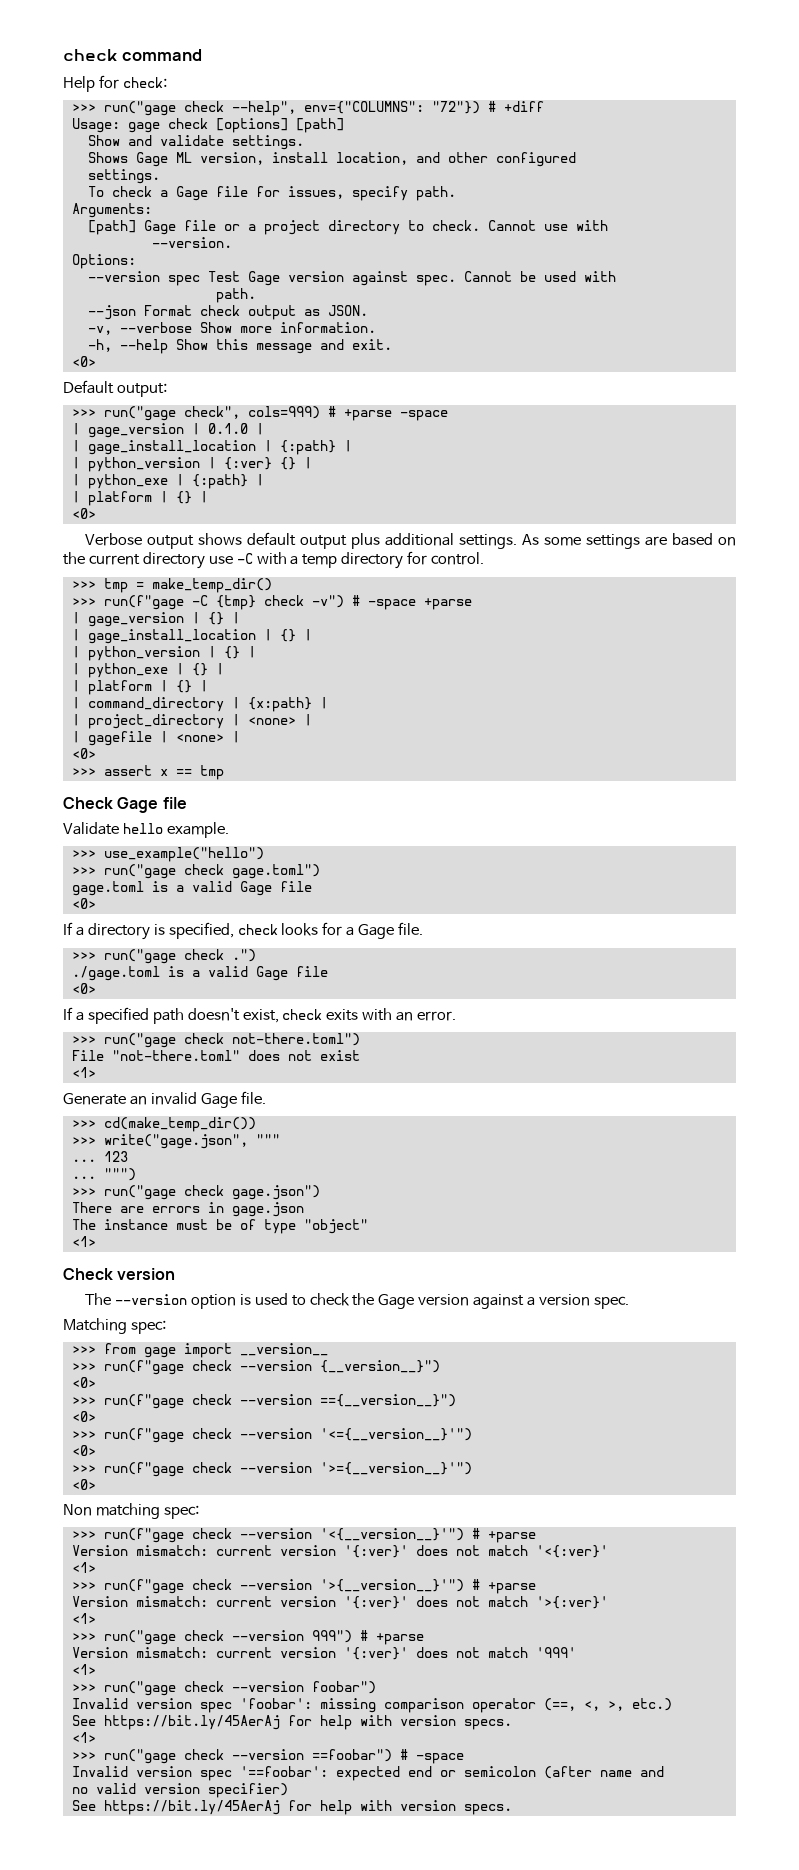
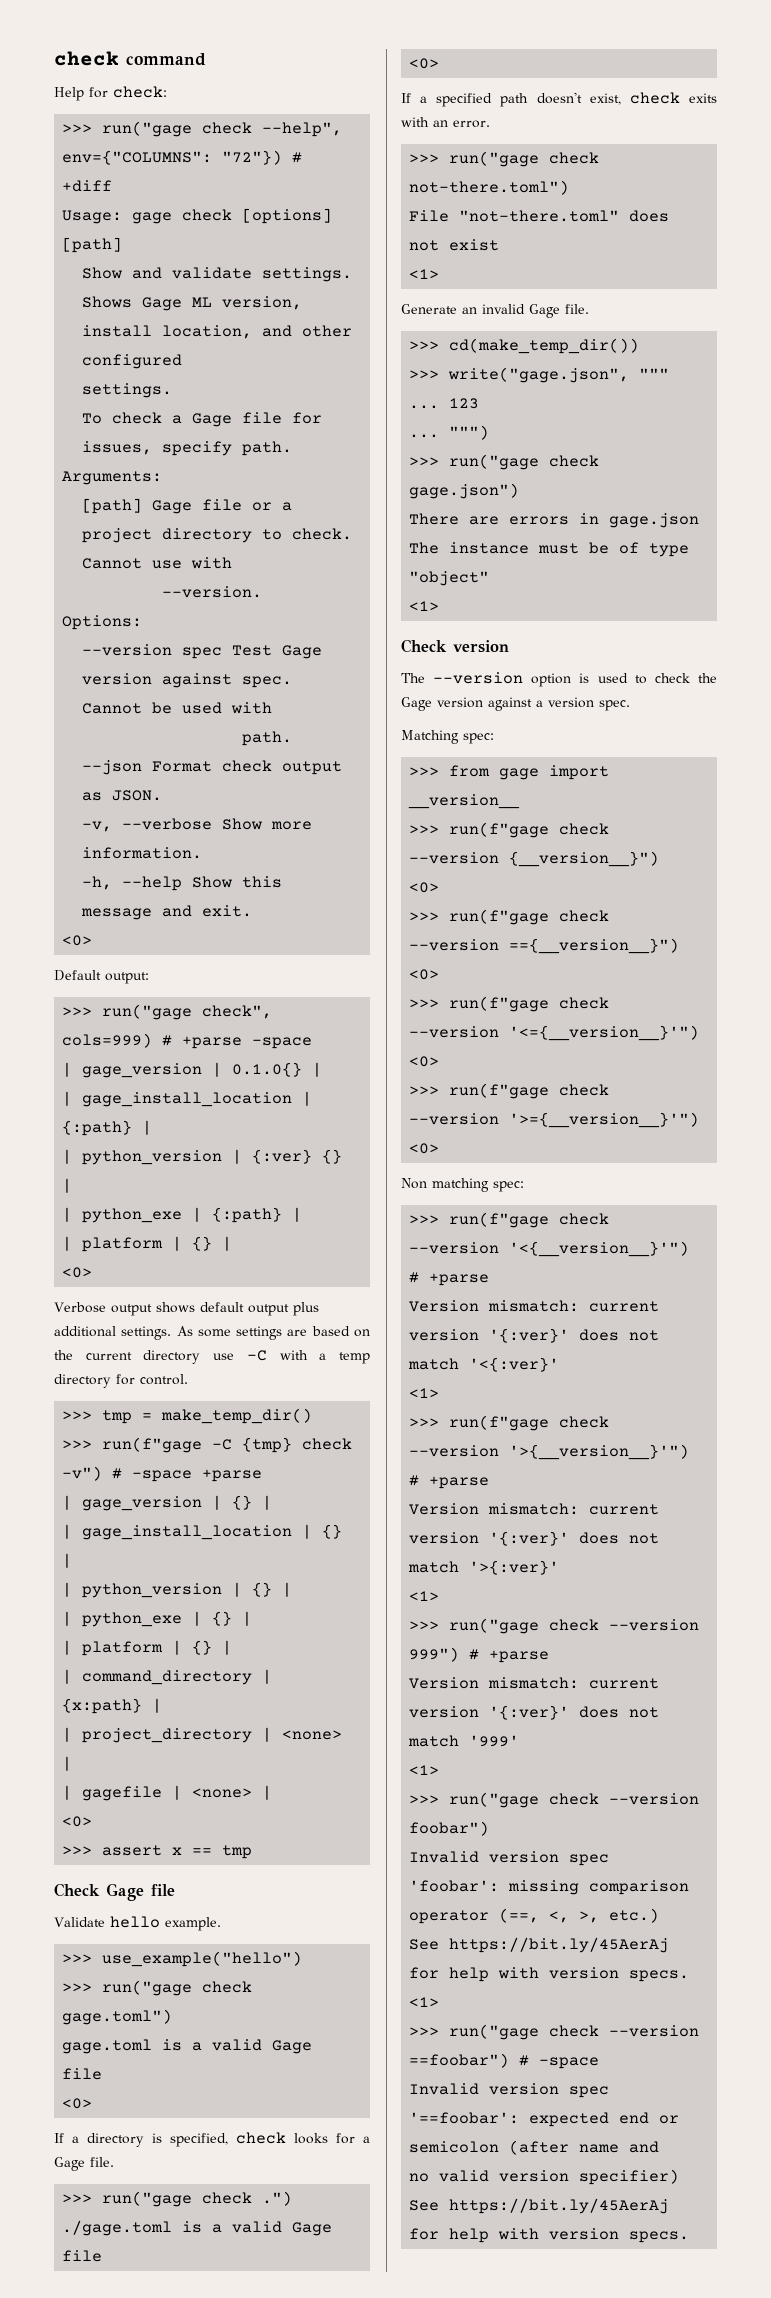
- | gage_version | 0.1.0 |
+ | gage_version | 0.1.0{} |

